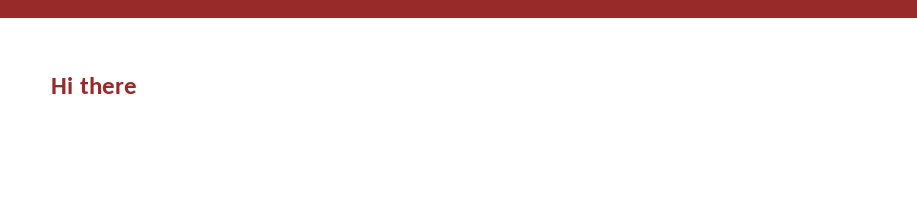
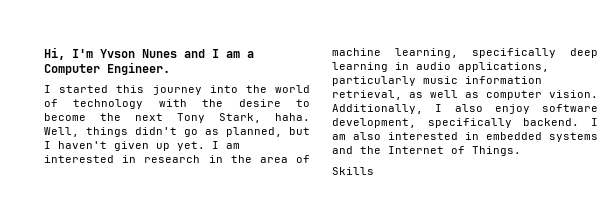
- Hi there
+ Hi, I'm Yvson Nunes and I am a Computer Engineer.
+ I started this journey into the world of technology with the desire to become the next Tony Stark, haha. Well, things didn't go as planned, but I haven't given up yet. I am interested in research in the area of machine learning, specifically deep learning in audio applications, particularly music information retrieval, as well as computer vision. Additionally, I also enjoy software development, specifically backend. I am also interested in embedded systems and the Internet of Things.
+ Skills

